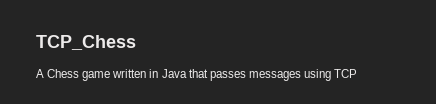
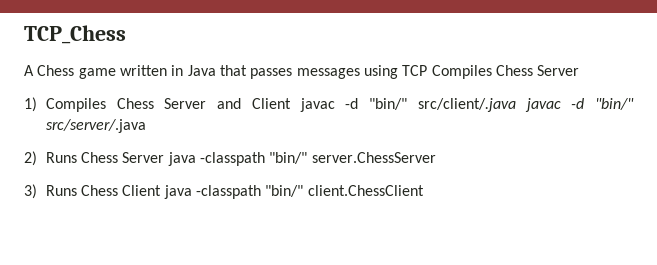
- A Chess game written in Java that passes messages using TCP
+ A Chess game written in Java that passes messages using TCP Compiles Chess Server
+ 1) Compiles Chess Server and Client javac -d "bin/" src/client/.java javac -d "bin/" src/server/.java
+ 2) Runs Chess Server java -classpath "bin/" server.ChessServer
+ 3) Runs Chess Client java -classpath "bin/" client.ChessClient

